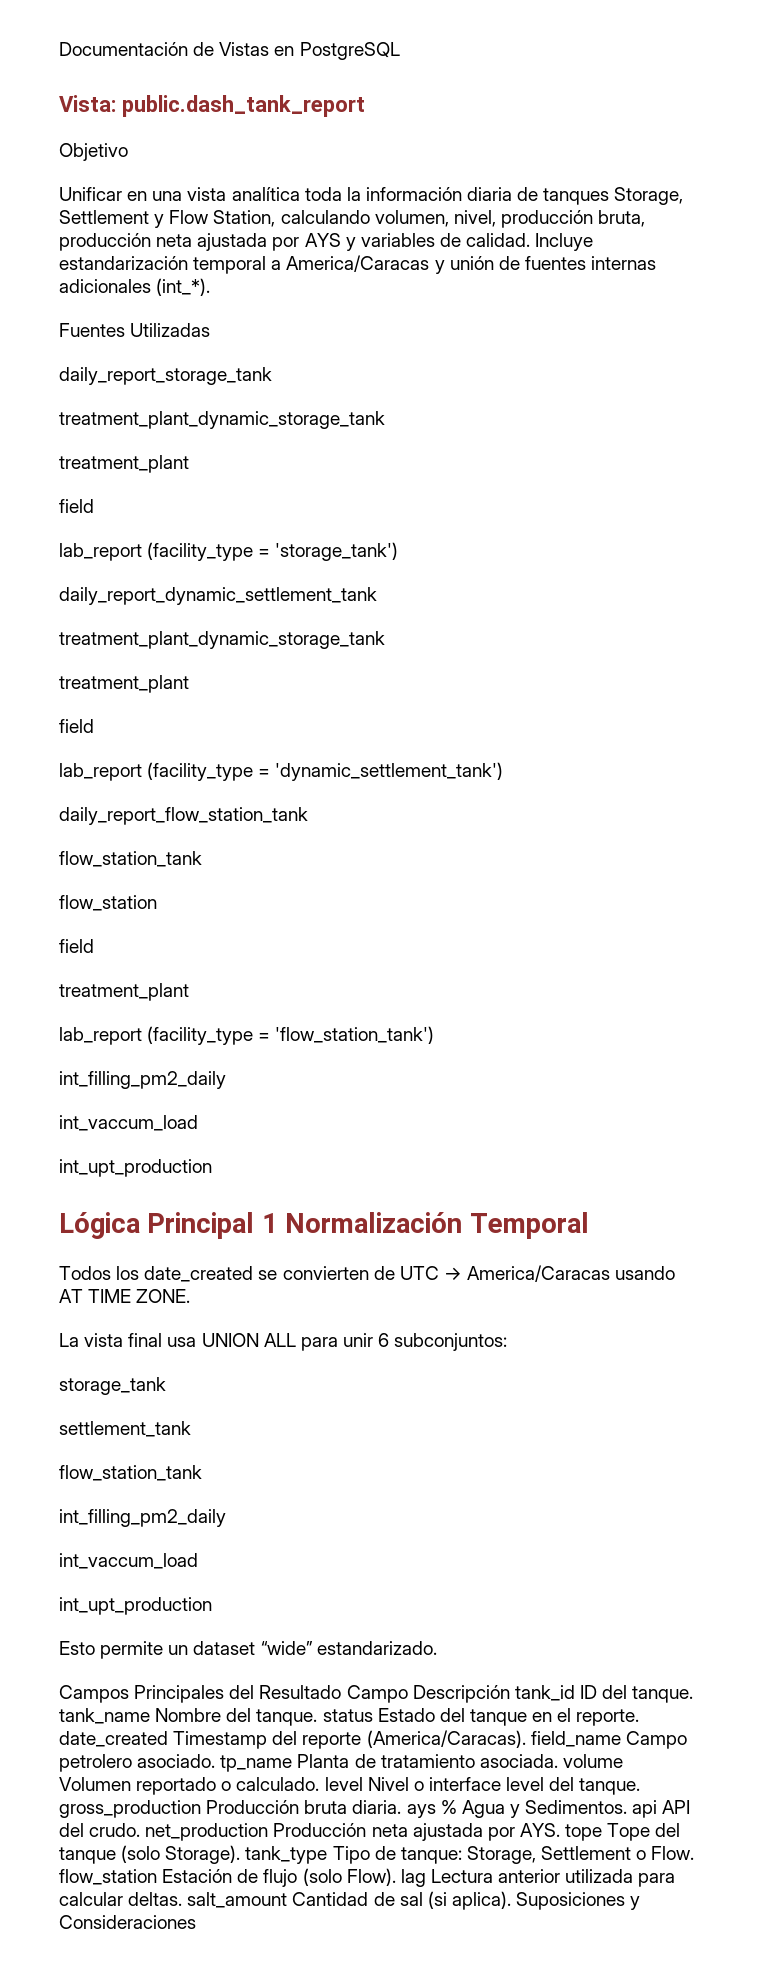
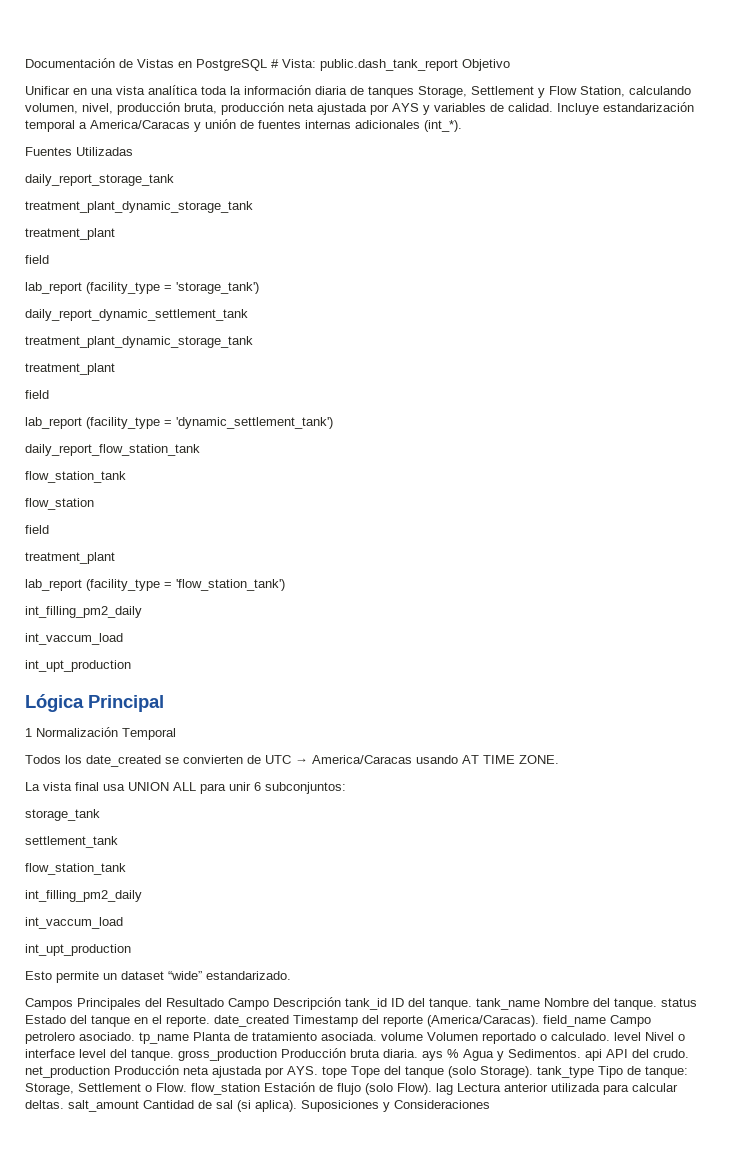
- Documentación de Vistas en PostgreSQL
- Vista: public.dash_tank_report
- Objetivo
+ Documentación de Vistas en PostgreSQL # Vista: public.dash_tank_report Objetivo
- Lógica Principal 1 Normalización Temporal
+ Lógica Principal
+ 1 Normalización Temporal

